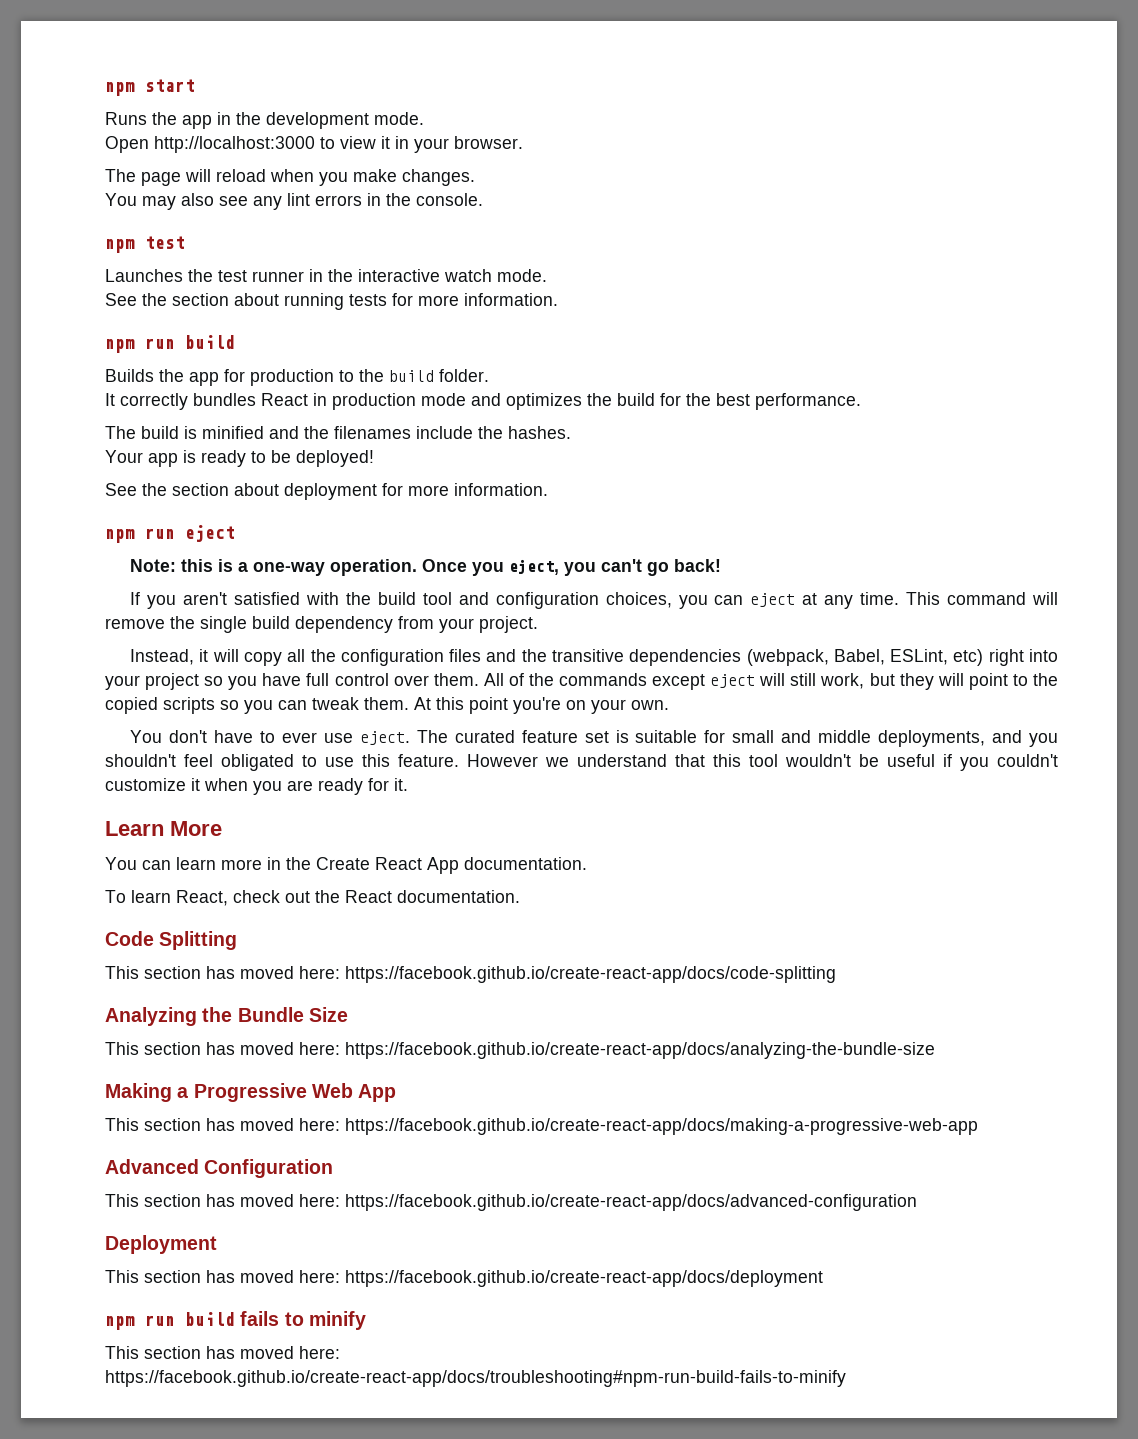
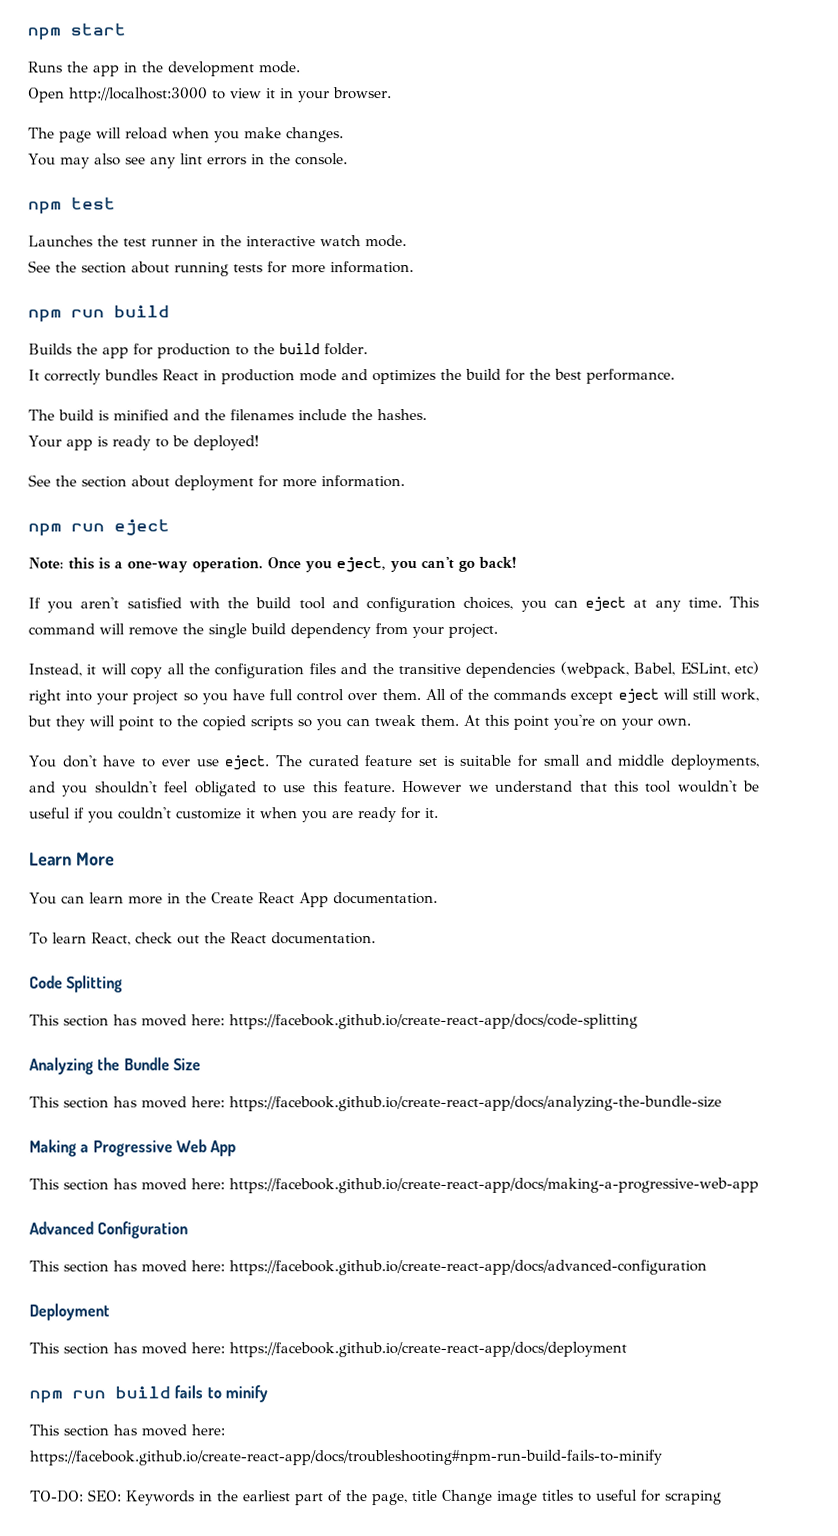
+ TO-DO: SEO: Keywords in the earliest part of the page, title Change image titles to useful for scraping

